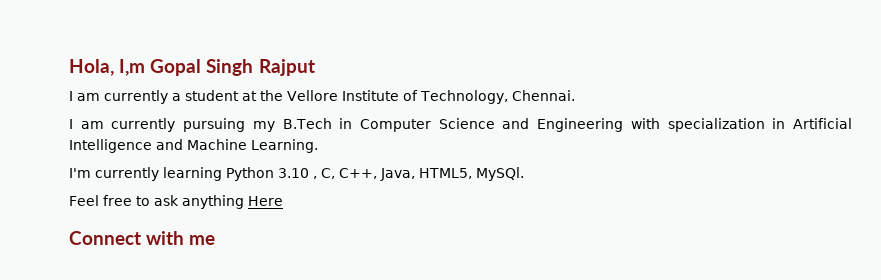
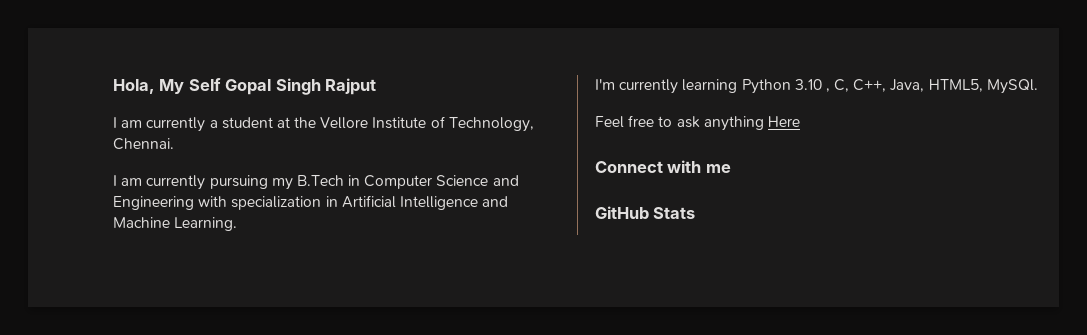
- Hola, I,m Gopal Singh Rajput
+ Hola, My Self Gopal Singh Rajput
+ GitHub Stats

